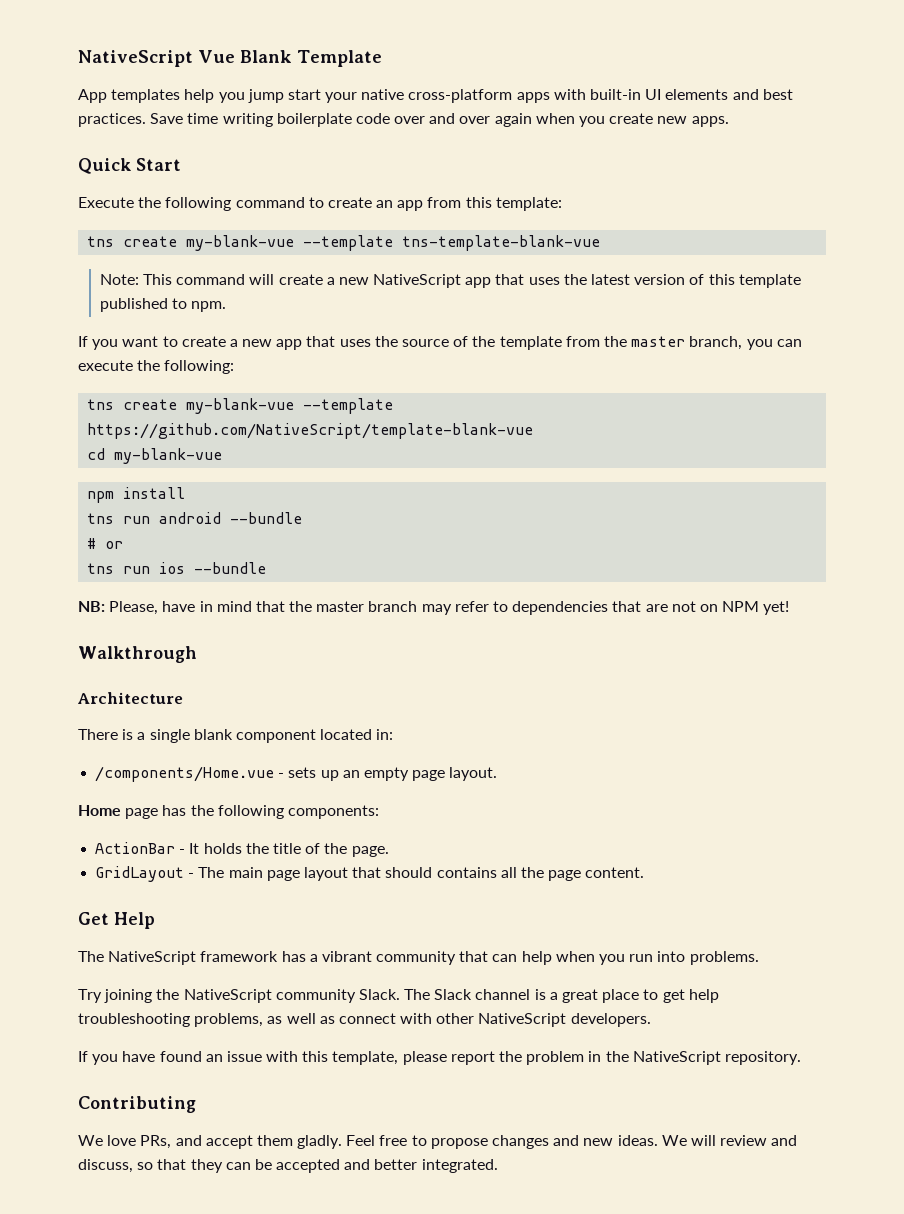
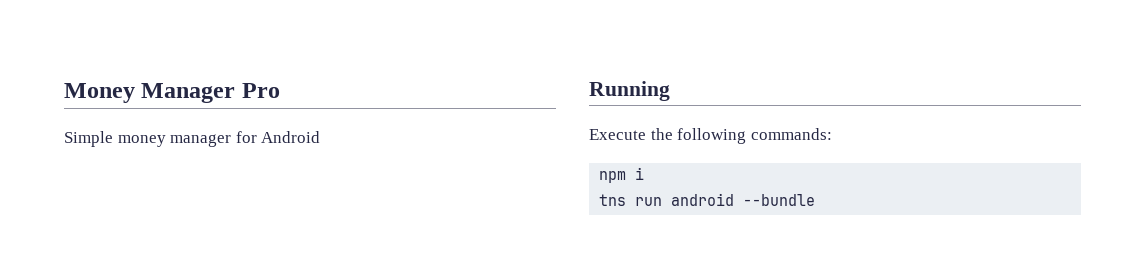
- NativeScript Vue Blank Template
- App templates help you jump start your native cross-platform apps with built-in UI elements and best practices. Save time writing boilerplate code over and over again when you create new apps.
- Quick Start
- Execute the following command to create an app from this template:
- tns create my-blank-vue --template tns-template-blank-vue
- Note: This command will create a new NativeScript app that uses the latest version of this template published to npm.
- If you want to create a new app that uses the source of the template from the master branch, you can execute the following:
- tns create my-blank-vue --template https://github.com/NativeScript/template-blank-vue
- cd my-blank-vue
+ Money Manager Pro
+ Simple money manager for Android
+ Running
+ Execute the following commands:
- npm install
+ npm i
- # or
- tns run ios --bundle
- NB: Please, have in mind that the master branch may refer to dependencies that are not on NPM yet!
- Walkthrough
- Architecture
- There is a single blank component located in:
- /components/Home.vue - sets up an empty page layout.
- Home page has the following components:
- ActionBar - It holds the title of the page.
- GridLayout - The main page layout that should contains all the page content.
- Get Help
- The NativeScript framework has a vibrant community that can help when you run into problems.
- Try joining the NativeScript community Slack. The Slack channel is a great place to get help troubleshooting problems, as well as connect with other NativeScript developers.
- If you have found an issue with this template, please report the problem in the NativeScript repository.
- Contributing
- We love PRs, and accept them gladly. Feel free to propose changes and new ideas. We will review and discuss, so that they can be accepted and better integrated.

